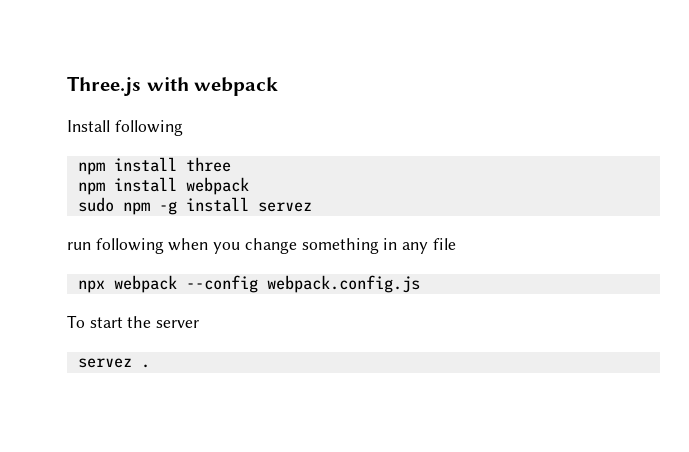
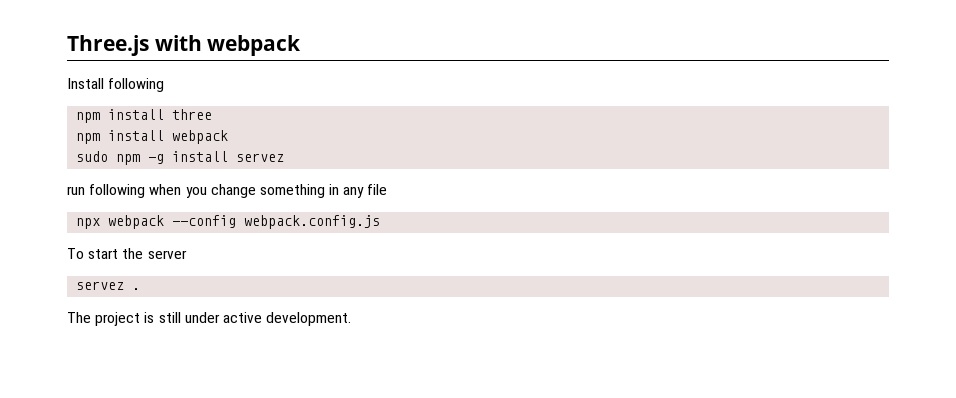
+ The project is still under active development.

